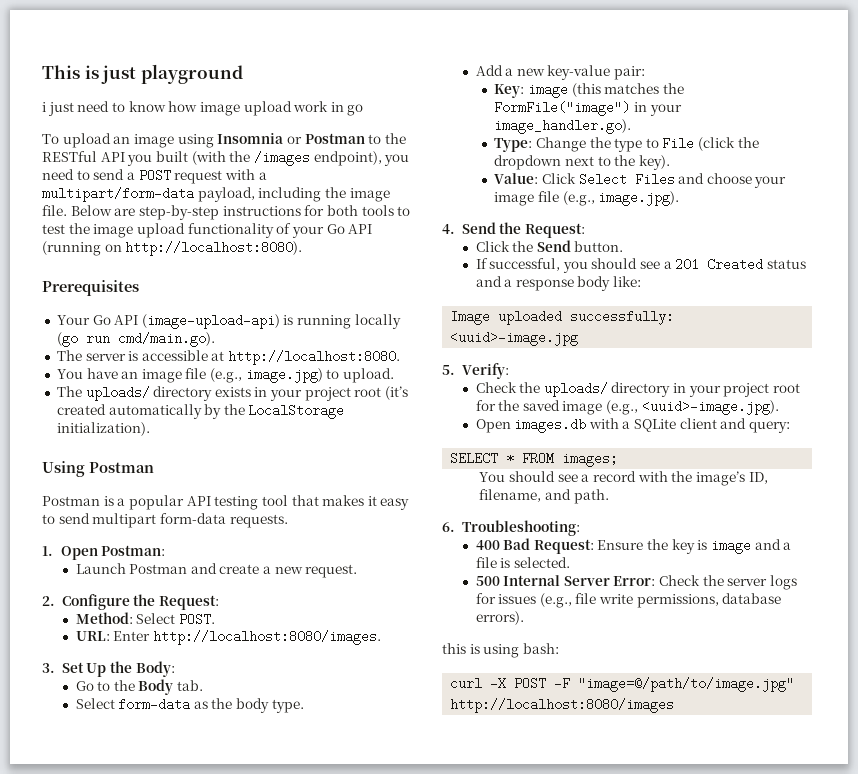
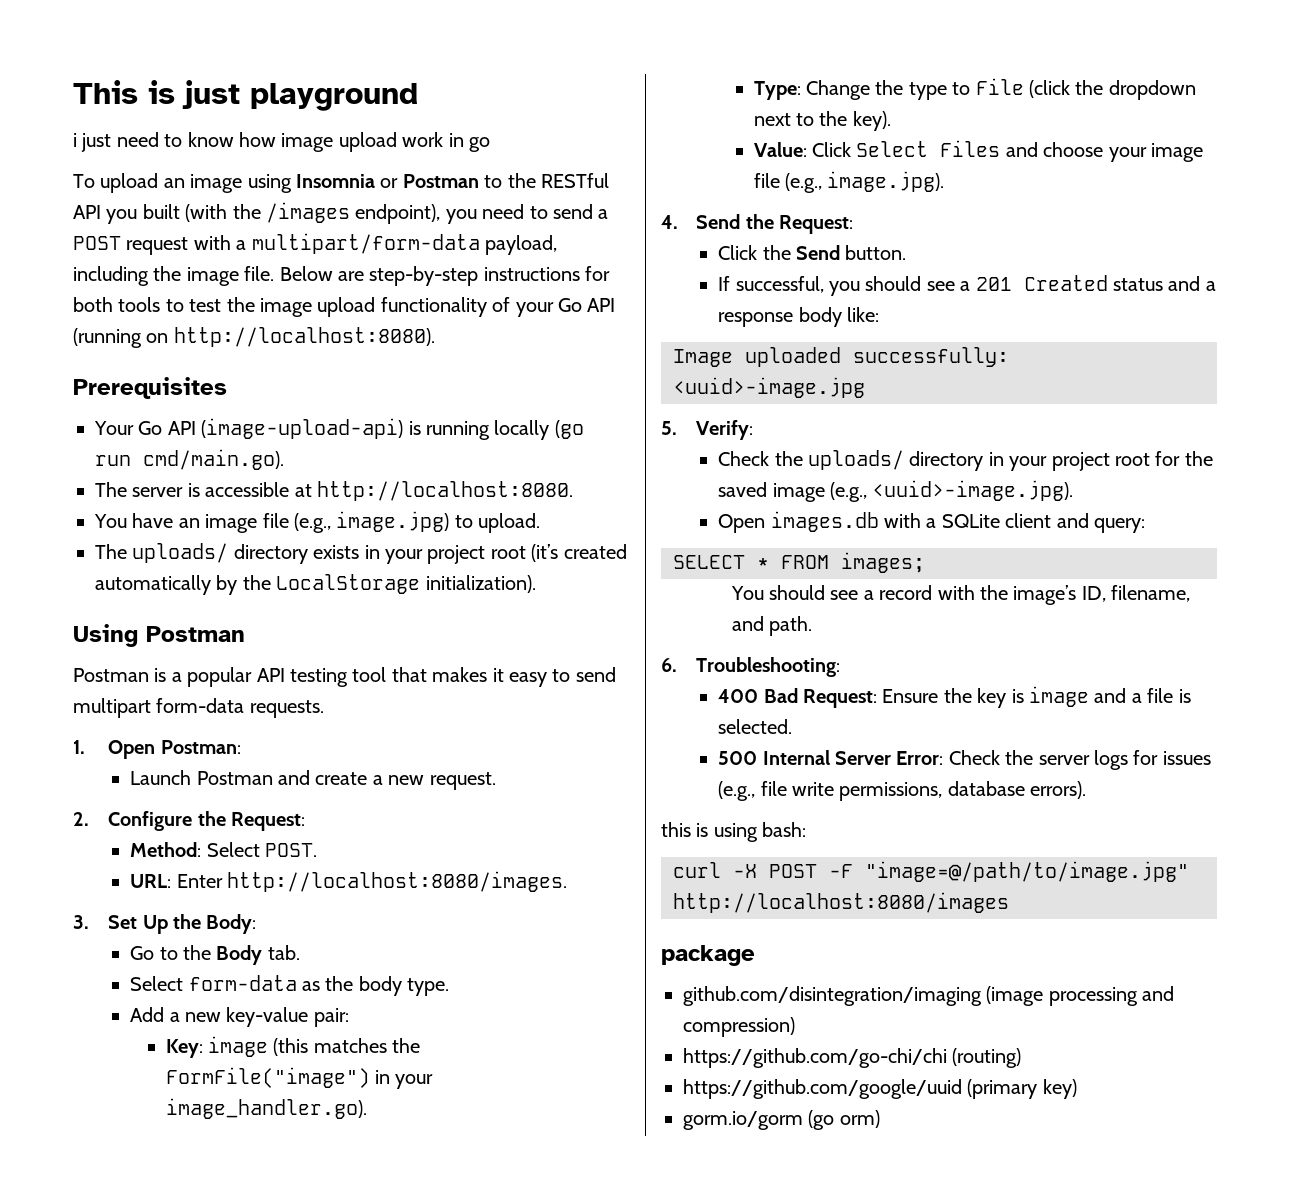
+ package
+ github.com/disintegration/imaging (image processing and compression)
+ https://github.com/go-chi/chi (routing)
+ https://github.com/google/uuid (primary key)
+ gorm.io/gorm (go orm)

